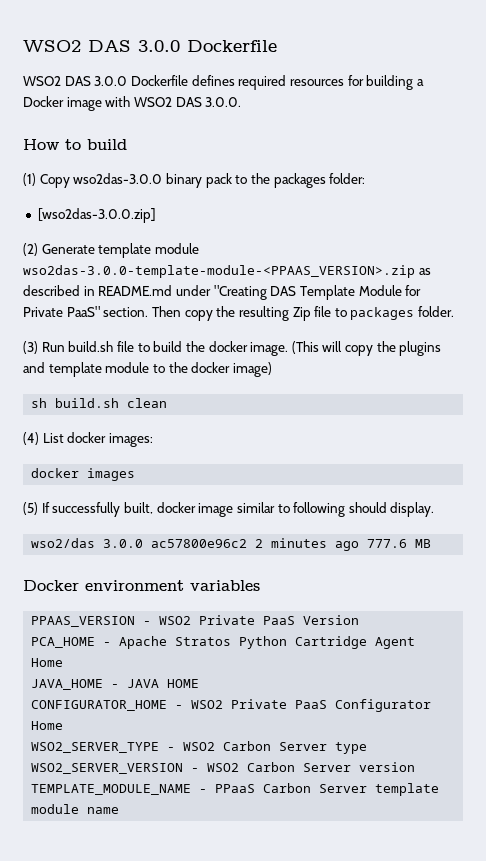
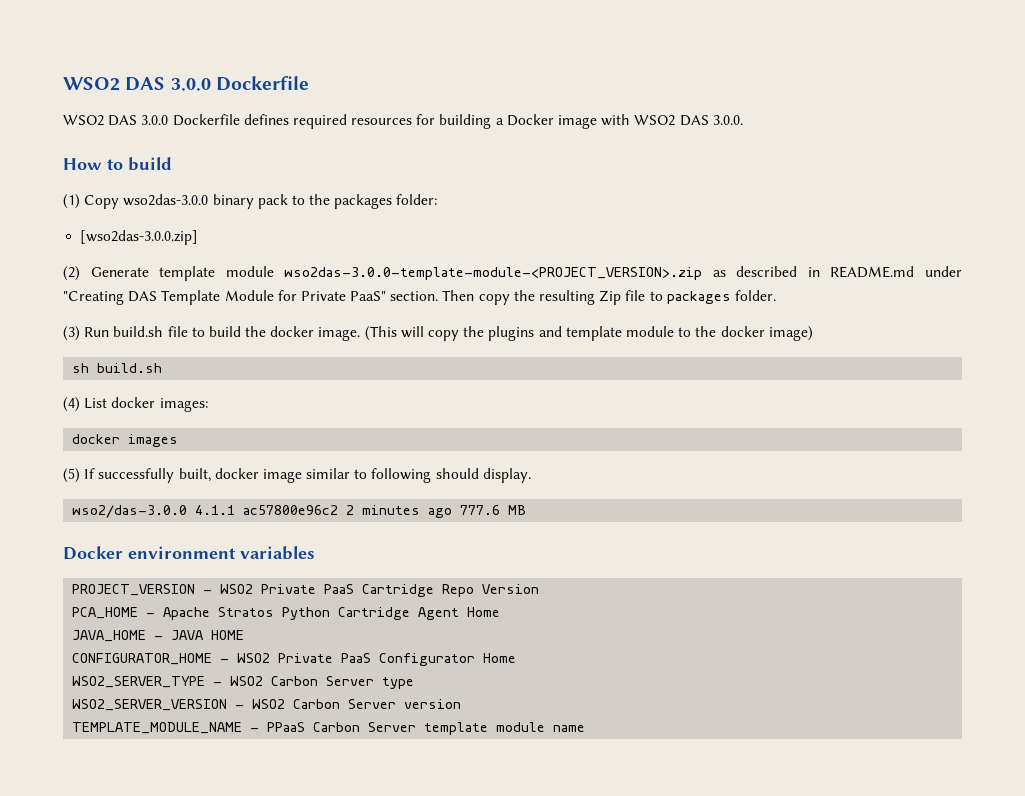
- (2) Generate template module wso2das-3.0.0-template-module-<PPAAS_VERSION>.zip as described in README.md under "Creating DAS Template Module for Private PaaS" section.
+ (2) Generate template module wso2das-3.0.0-template-module-<PROJECT_VERSION>.zip as described in README.md under "Creating DAS Template Module for Private PaaS" section.
- sh build.sh clean
+ sh build.sh
- wso2/das 3.0.0 ac57800e96c2 2 minutes ago 777.6 MB
+ wso2/das-3.0.0 4.1.1 ac57800e96c2 2 minutes ago 777.6 MB
- PPAAS_VERSION - WSO2 Private PaaS Version
+ PROJECT_VERSION - WSO2 Private PaaS Cartridge Repo Version

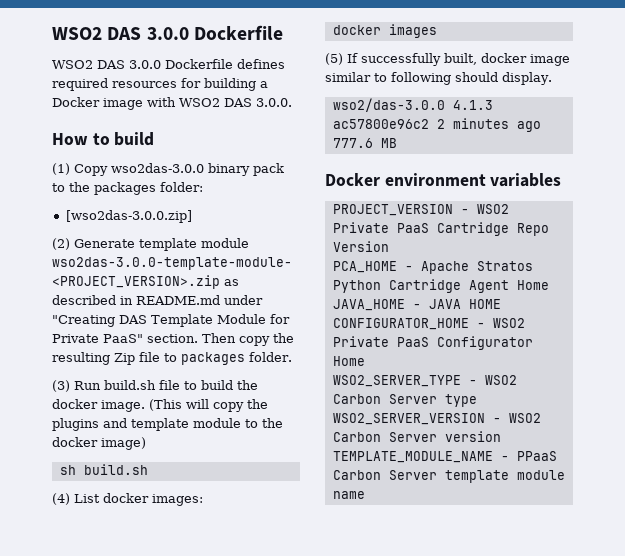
- wso2/das-3.0.0 4.1.1 ac57800e96c2 2 minutes ago 777.6 MB
+ wso2/das-3.0.0 4.1.3 ac57800e96c2 2 minutes ago 777.6 MB

